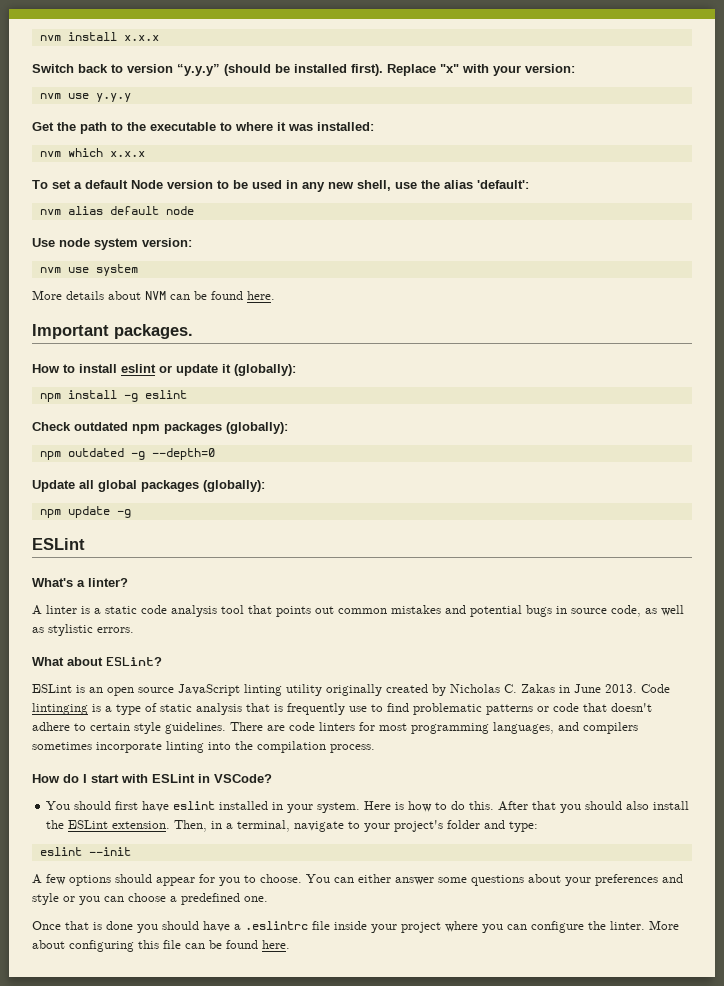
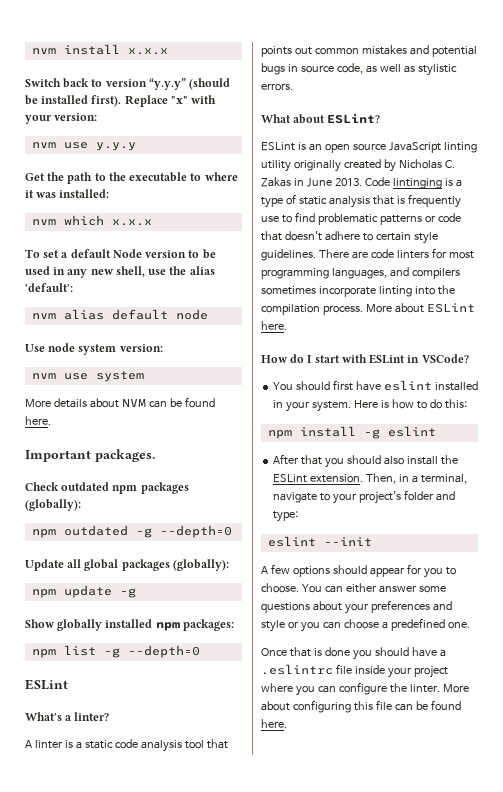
- How to install eslint or update it (globally):
- npm install -g eslint
+ Show globally installed npm packages:
+ npm list -g --depth=0
+ More about ESLint here.
- Here is how to do this. After that you should also install the ESLint extension.
+ Here is how to do this:
+ npm install -g eslint
+ After that you should also install the ESLint extension.

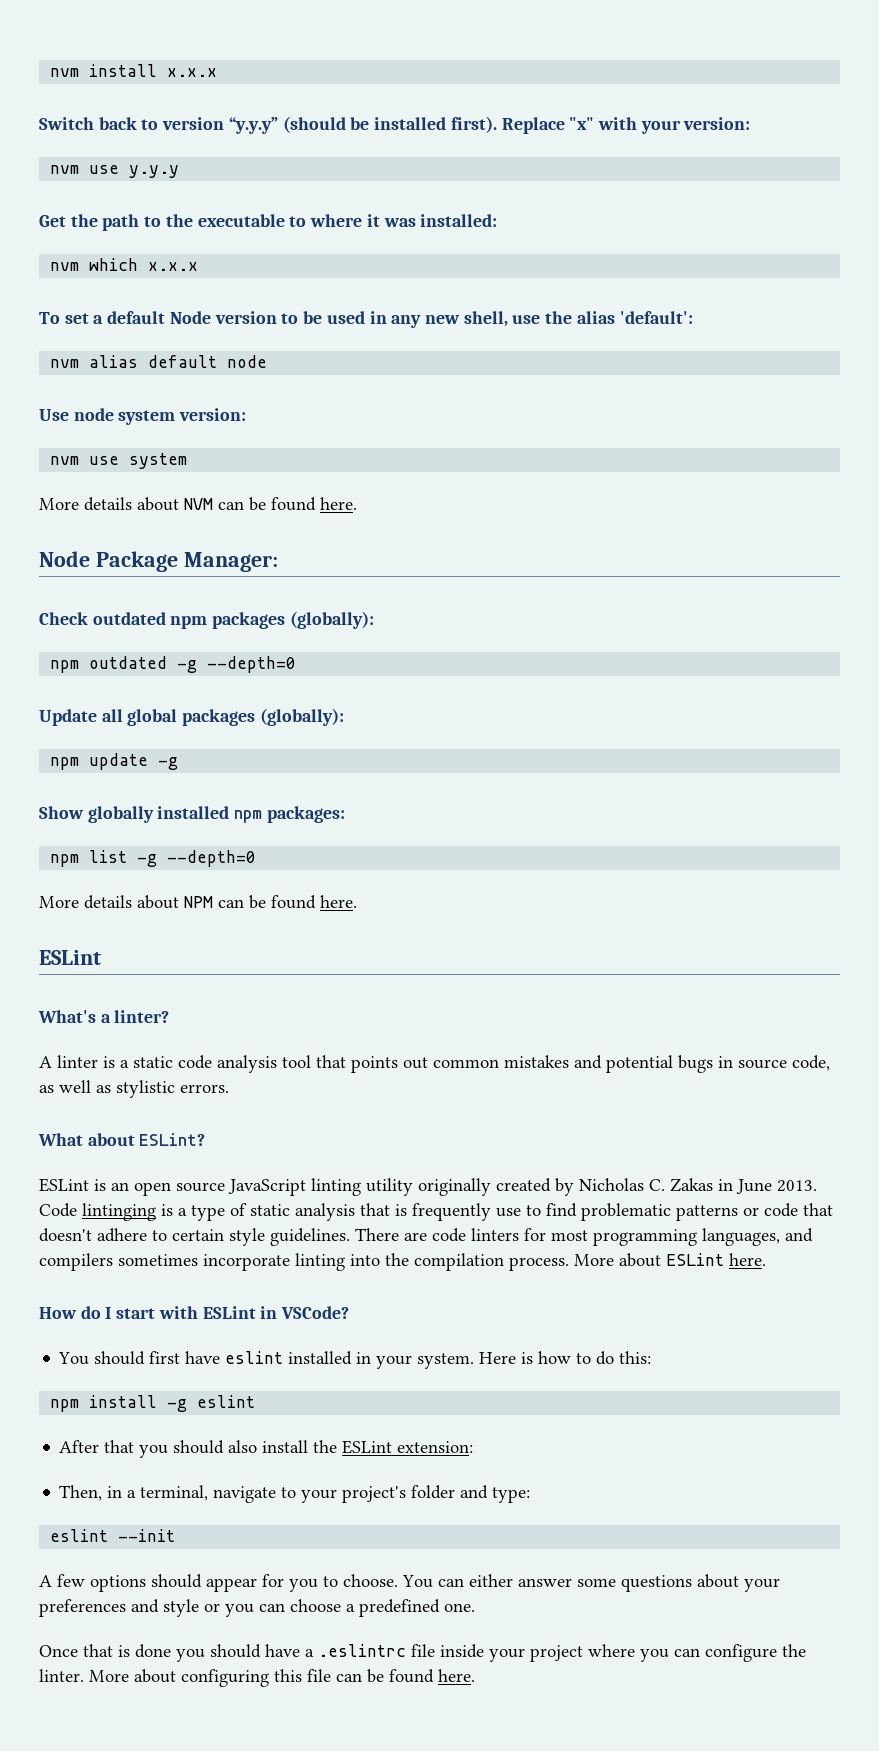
- Important packages.
+ Node Package Manager:
+ More details about NPM can be found here.
- After that you should also install the ESLint extension. Then, in a terminal, navigate to your project's folder and type:
+ After that you should also install the ESLint extension:
+ Then, in a terminal, navigate to your project's folder and type:

